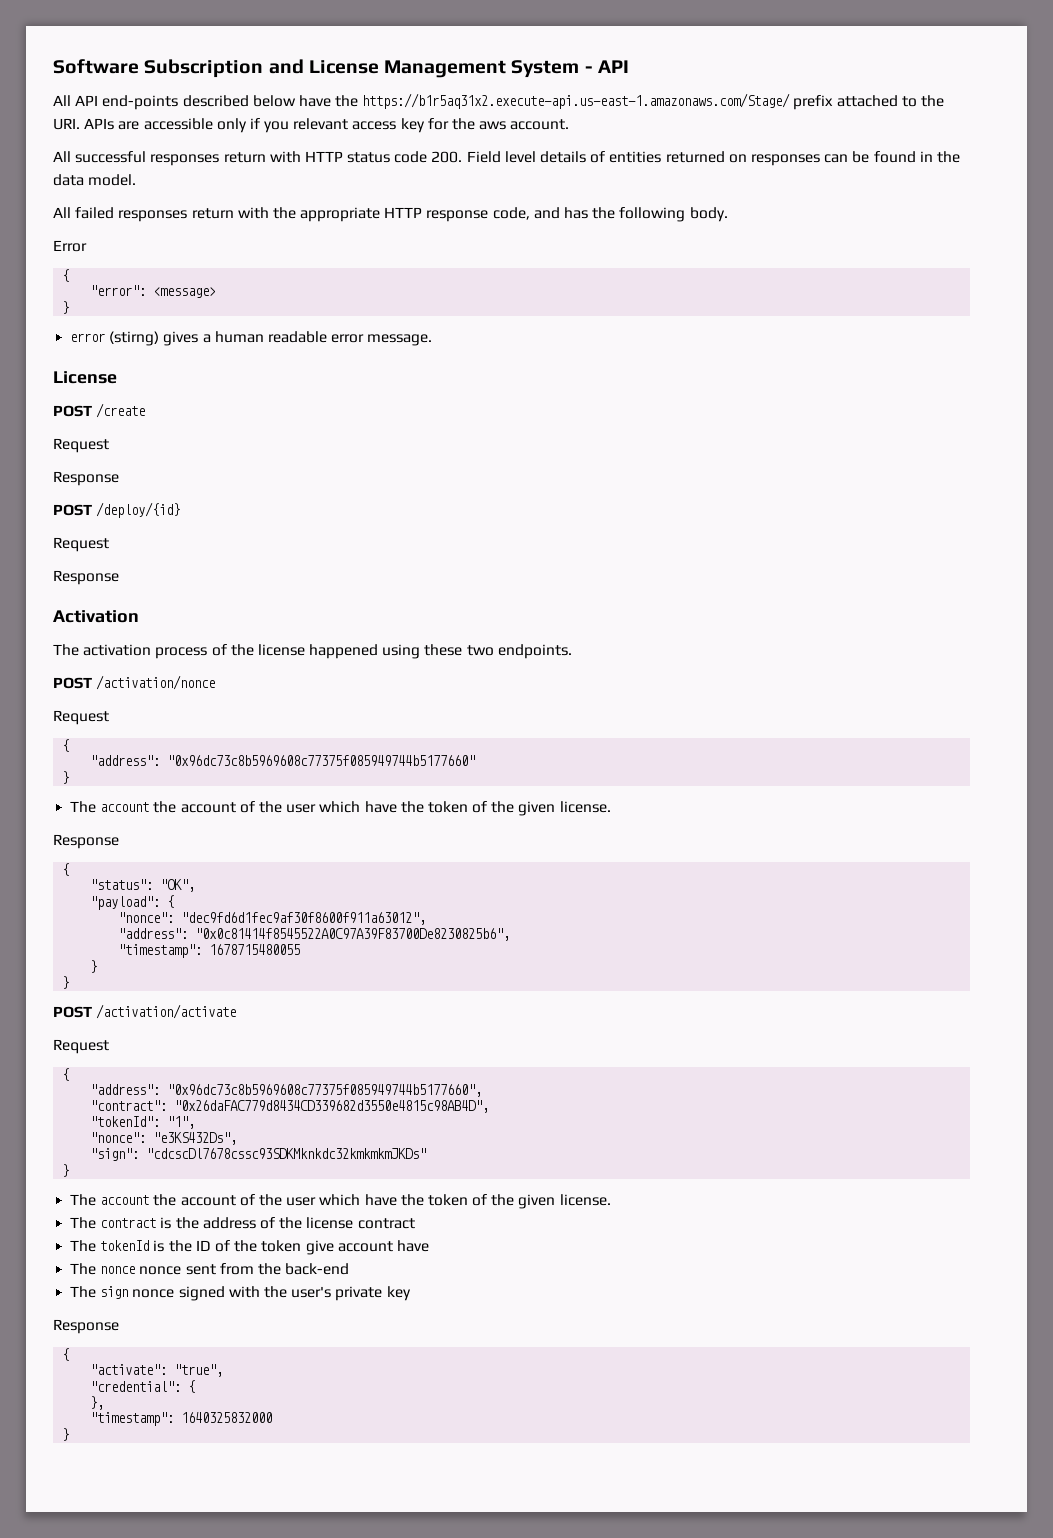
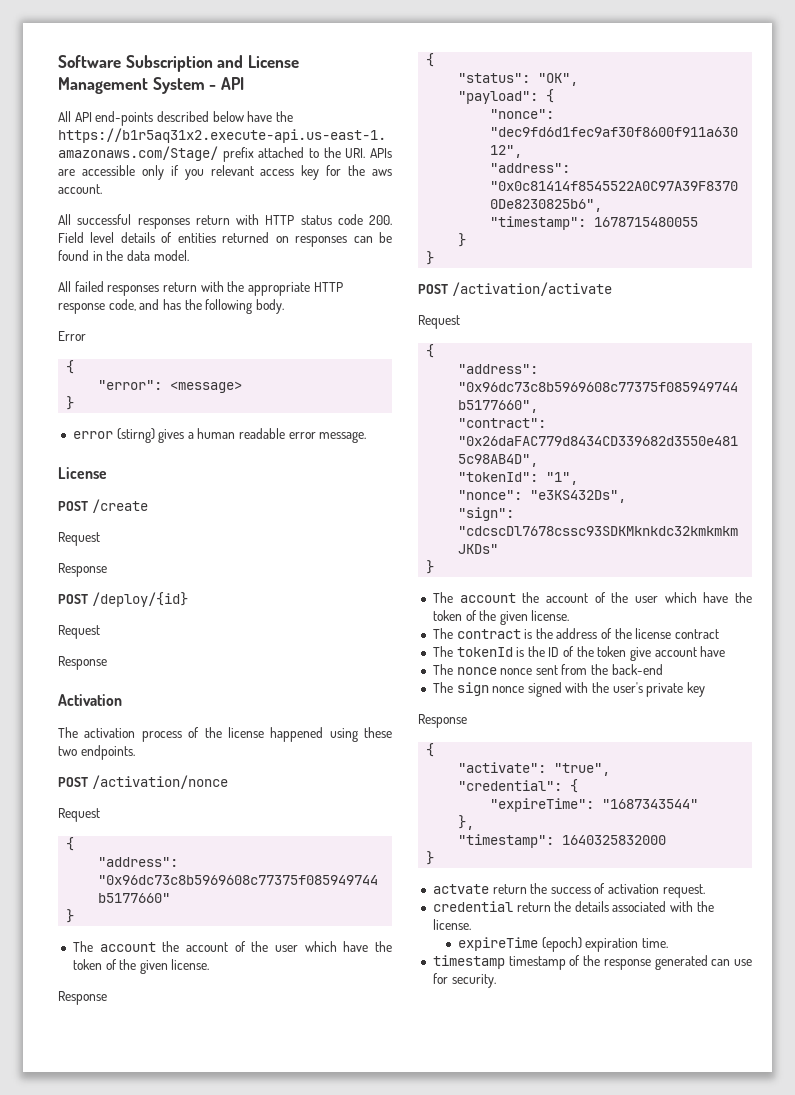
+ "expireTime": "1687343544"
+ actvate return the success of activation request.
+ credential return the details associated with the license.
+ expireTime (epoch) expiration time.
+ timestamp timestamp of the response generated can use for security.

